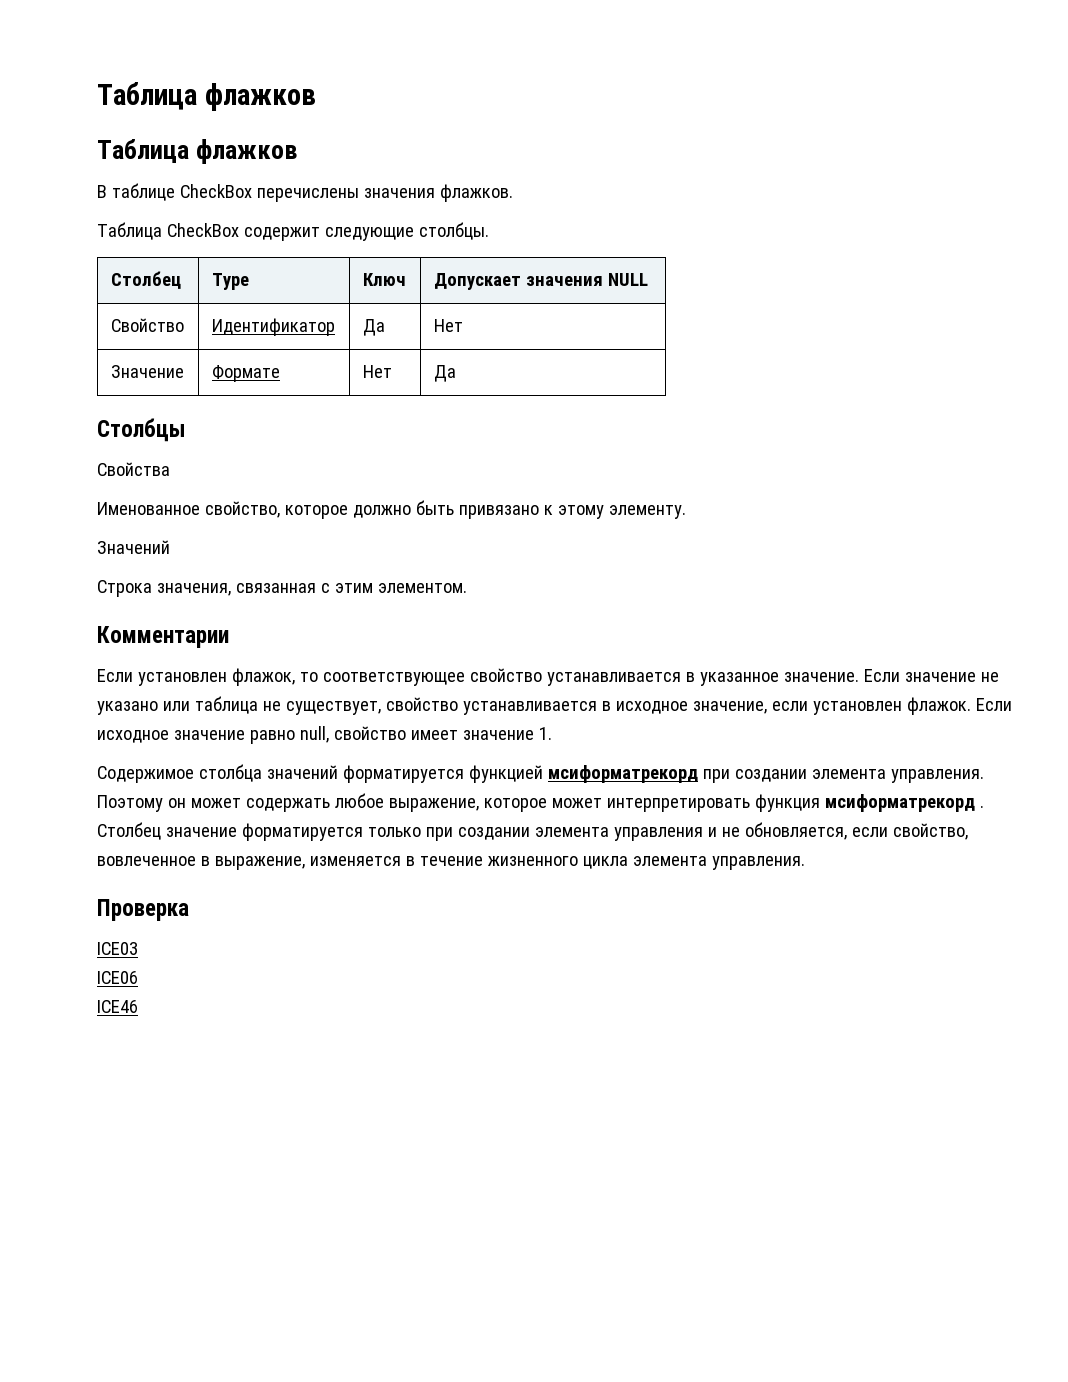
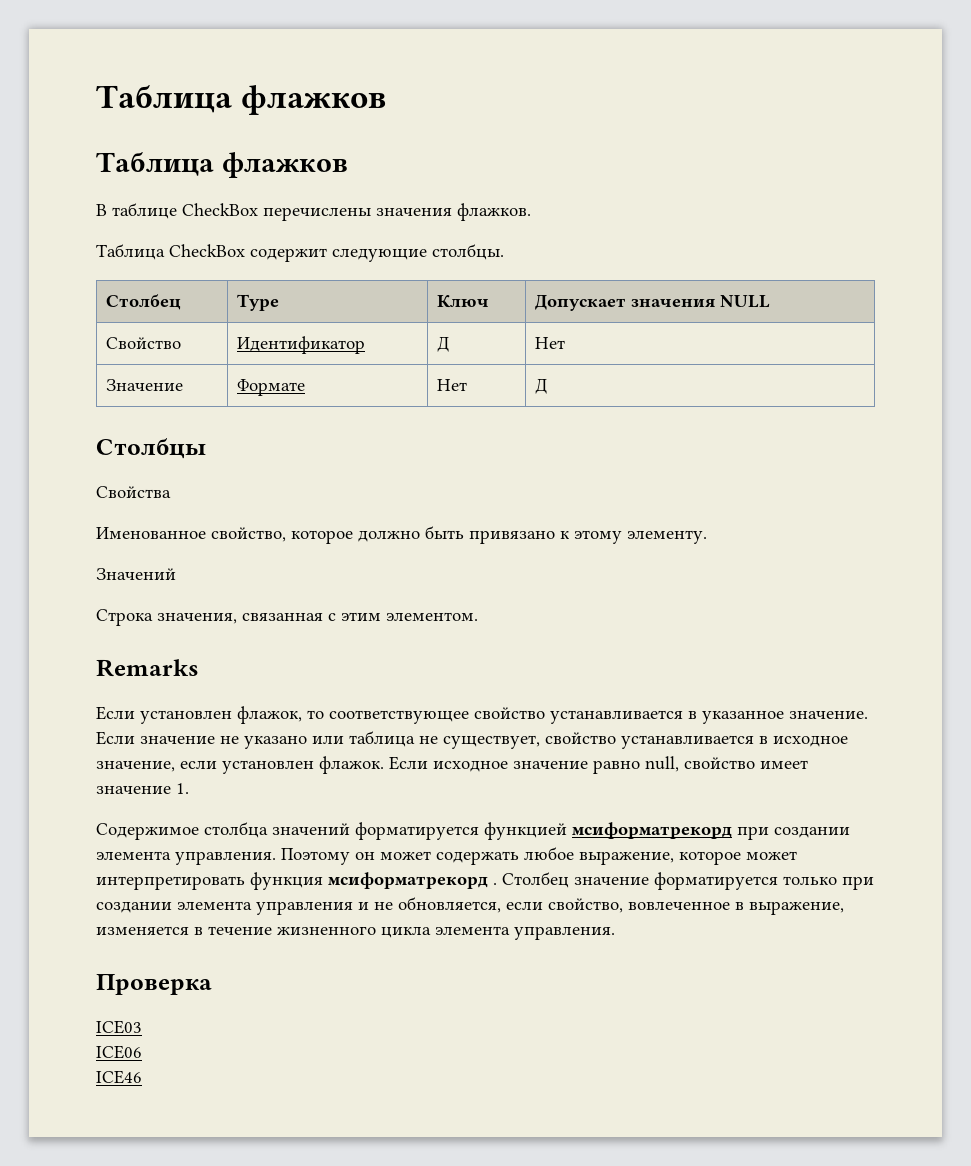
- Свойство | Идентификатор | Да | Нет
+ Свойство | Идентификатор | Д | Нет
- Значение | Формате | Нет | Да
+ Значение | Формате | Нет | Д
- Комментарии
+ Remarks

